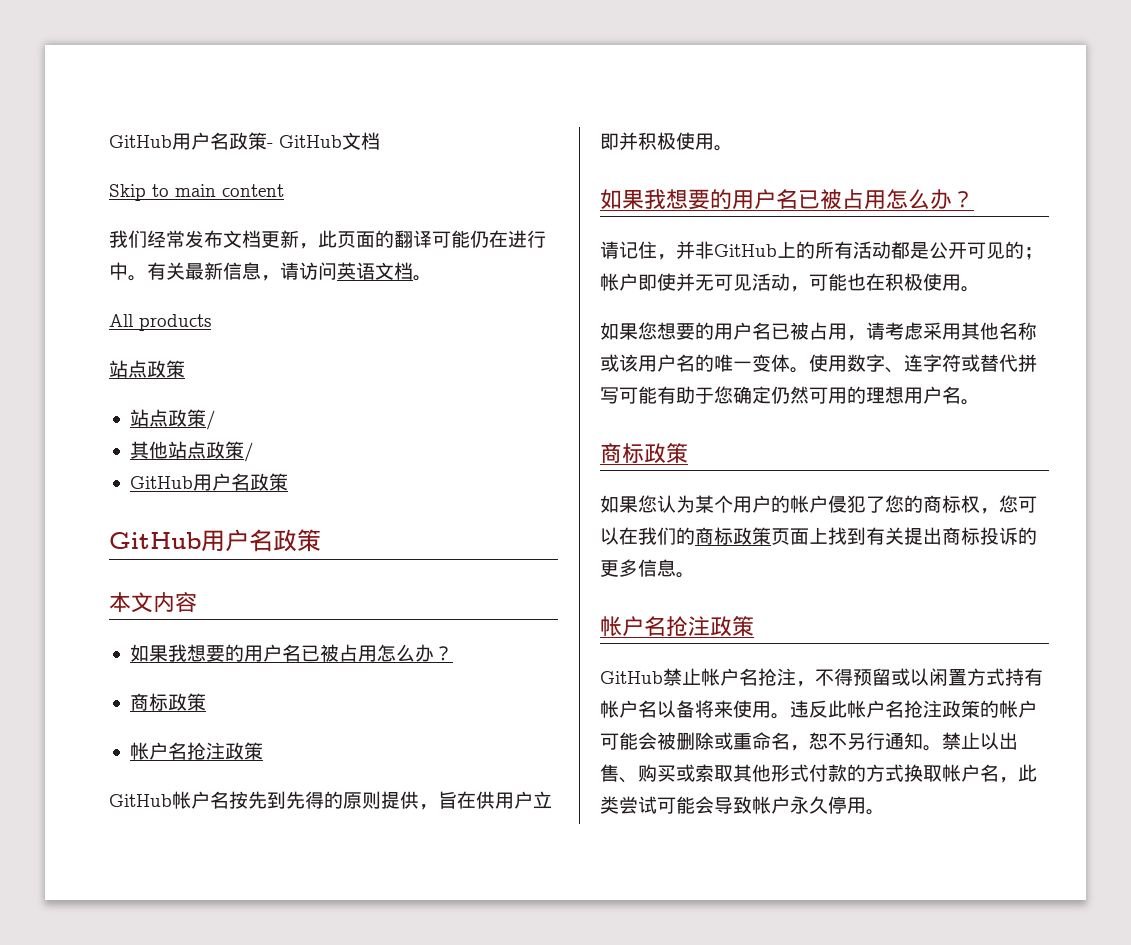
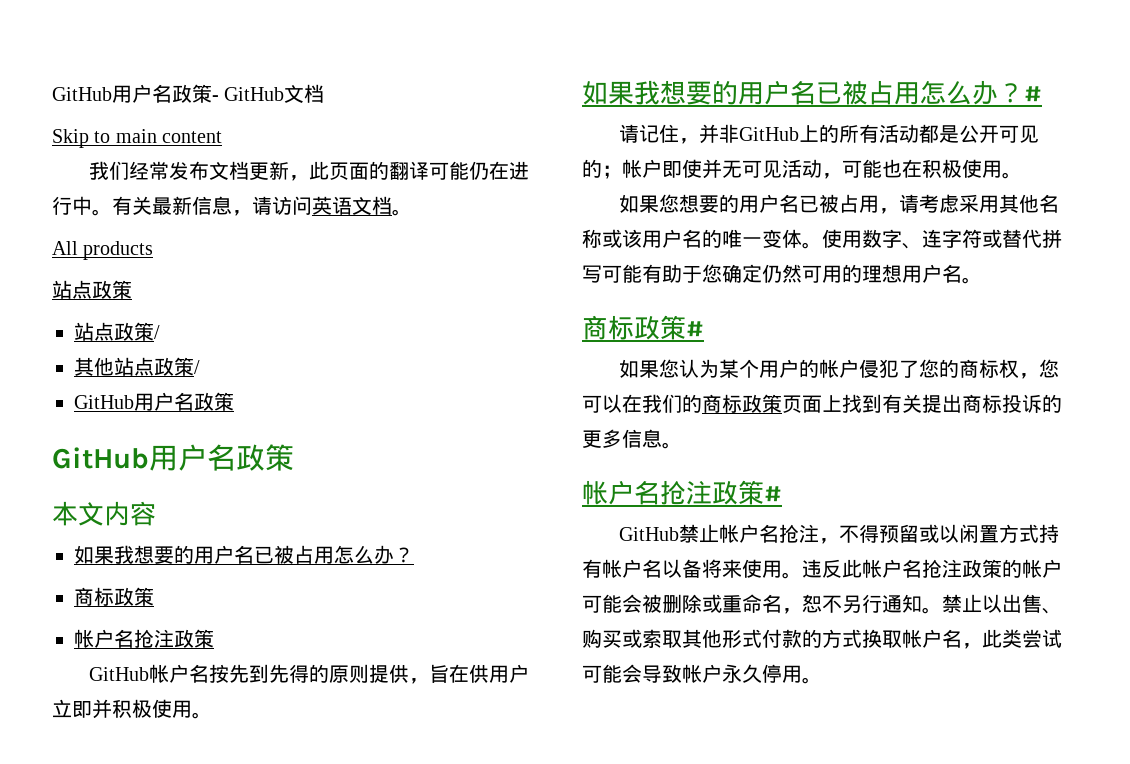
  GitHub帐户名按先到先得的原则提供，旨在供用户立即并积极使用。
- 如果我想要的用户名已被占用怎么办？
+ 如果我想要的用户名已被占用怎么办？#
  使用数字、连字符或替代拼写可能有助于您确定仍然可用的理想用户名。
- 商标政策
+ 商标政策#
  如果您认为某个用户的帐户侵犯了您的商标权，您可以在我们的商标政策页面上找到有关提出商标投诉的更多信息。
- 帐户名抢注政策
+ 帐户名抢注政策#

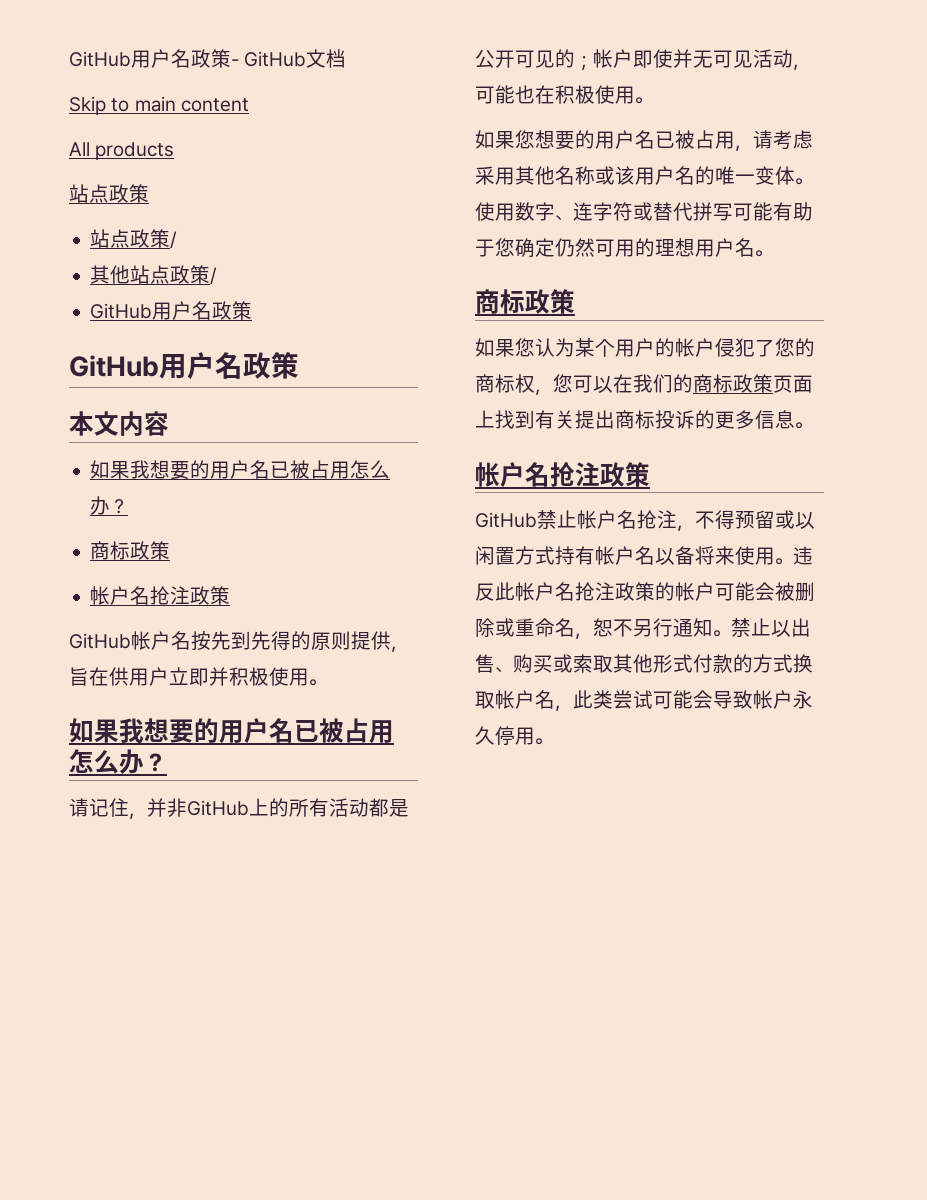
- 我们经常发布文档更新，此页面的翻译可能仍在进行中。有关最新信息，请访问英语文档。
  GitHub帐户名按先到先得的原则提供，旨在供用户立即并积极使用。
- 如果我想要的用户名已被占用怎么办？#
+ 如果我想要的用户名已被占用怎么办？
  使用数字、连字符或替代拼写可能有助于您确定仍然可用的理想用户名。
- 商标政策#
+ 商标政策
  如果您认为某个用户的帐户侵犯了您的商标权，您可以在我们的商标政策页面上找到有关提出商标投诉的更多信息。
- 帐户名抢注政策#
+ 帐户名抢注政策

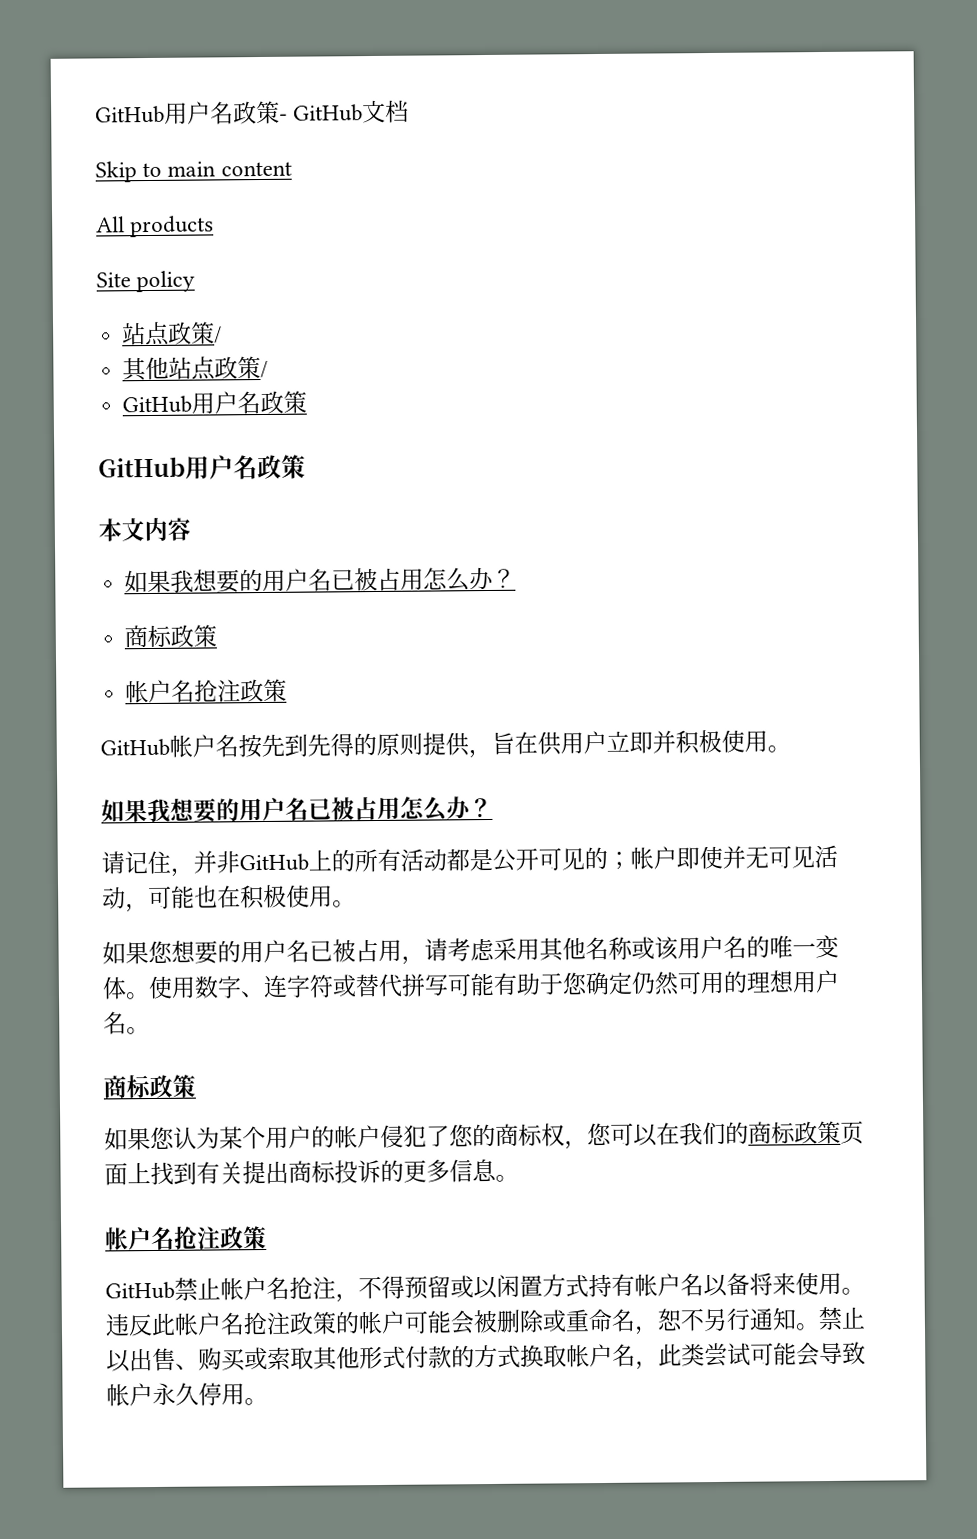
  All products
- 站点政策
+ Site policy

